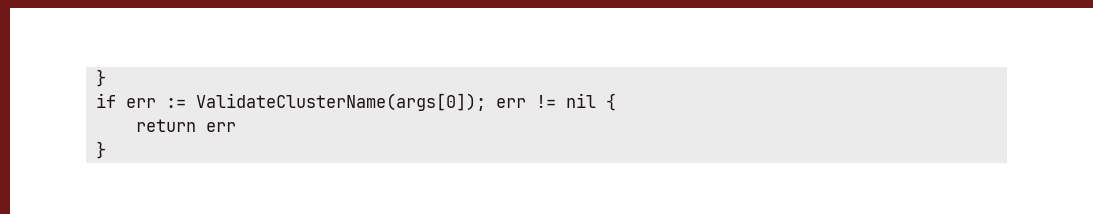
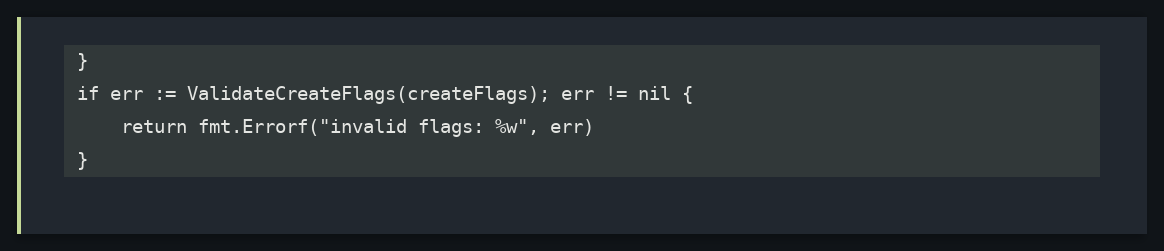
- if err := ValidateClusterName(args[0]); err != nil {
+ if err := ValidateCreateFlags(createFlags); err != nil {
- return err
+ return fmt.Errorf("invalid flags: %w", err)

